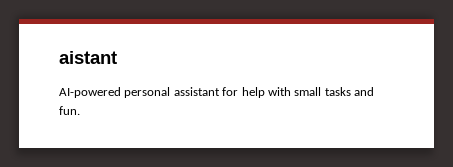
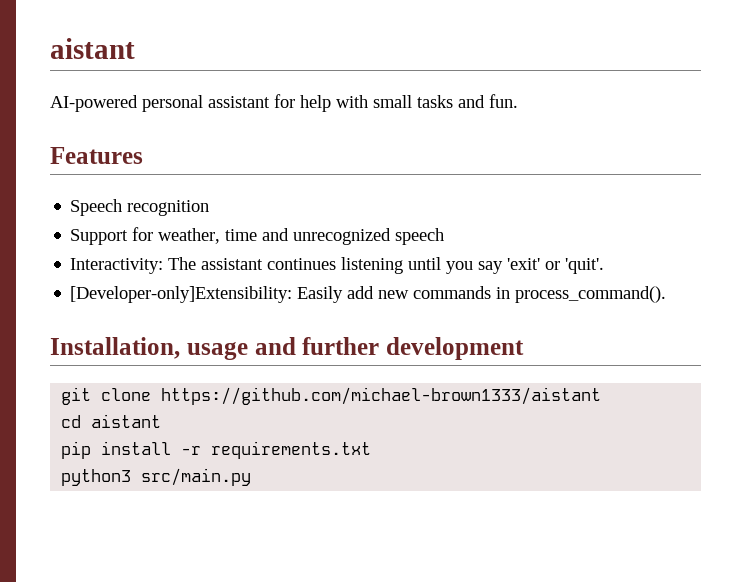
+ Features
+ Speech recognition
+ Support for weather, time and unrecognized speech
+ Interactivity: The assistant continues listening until you say 'exit' or 'quit'.
+ [Developer-only]Extensibility: Easily add new commands in process_command().
+ Installation, usage and further development
+ git clone https://github.com/michael-brown1333/aistant
+ cd aistant
+ pip install -r requirements.txt
+ python3 src/main.py

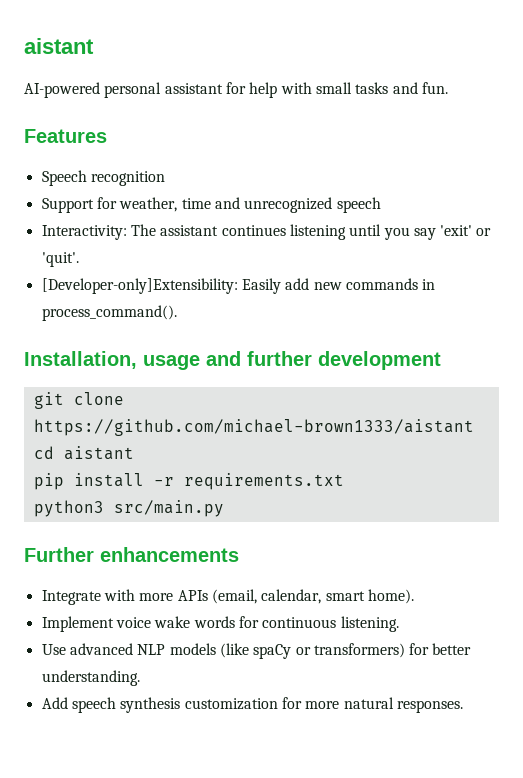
+ Further enhancements
+ Integrate with more APIs (email, calendar, smart home).
+ Implement voice wake words for continuous listening.
+ Use advanced NLP models (like spaCy or transformers) for better understanding.
+ Add speech synthesis customization for more natural responses.

